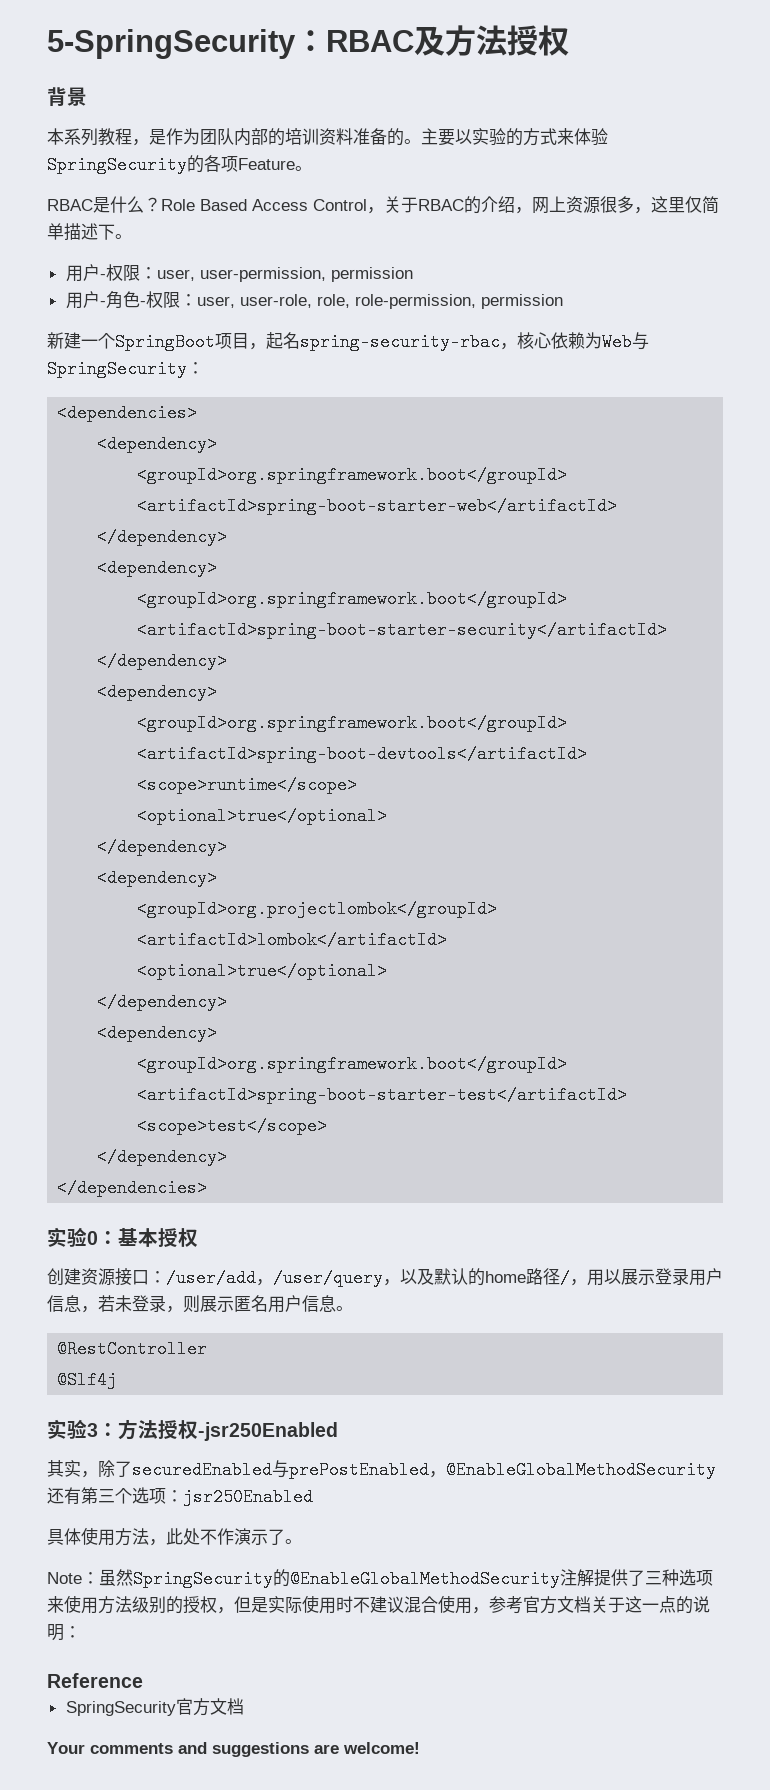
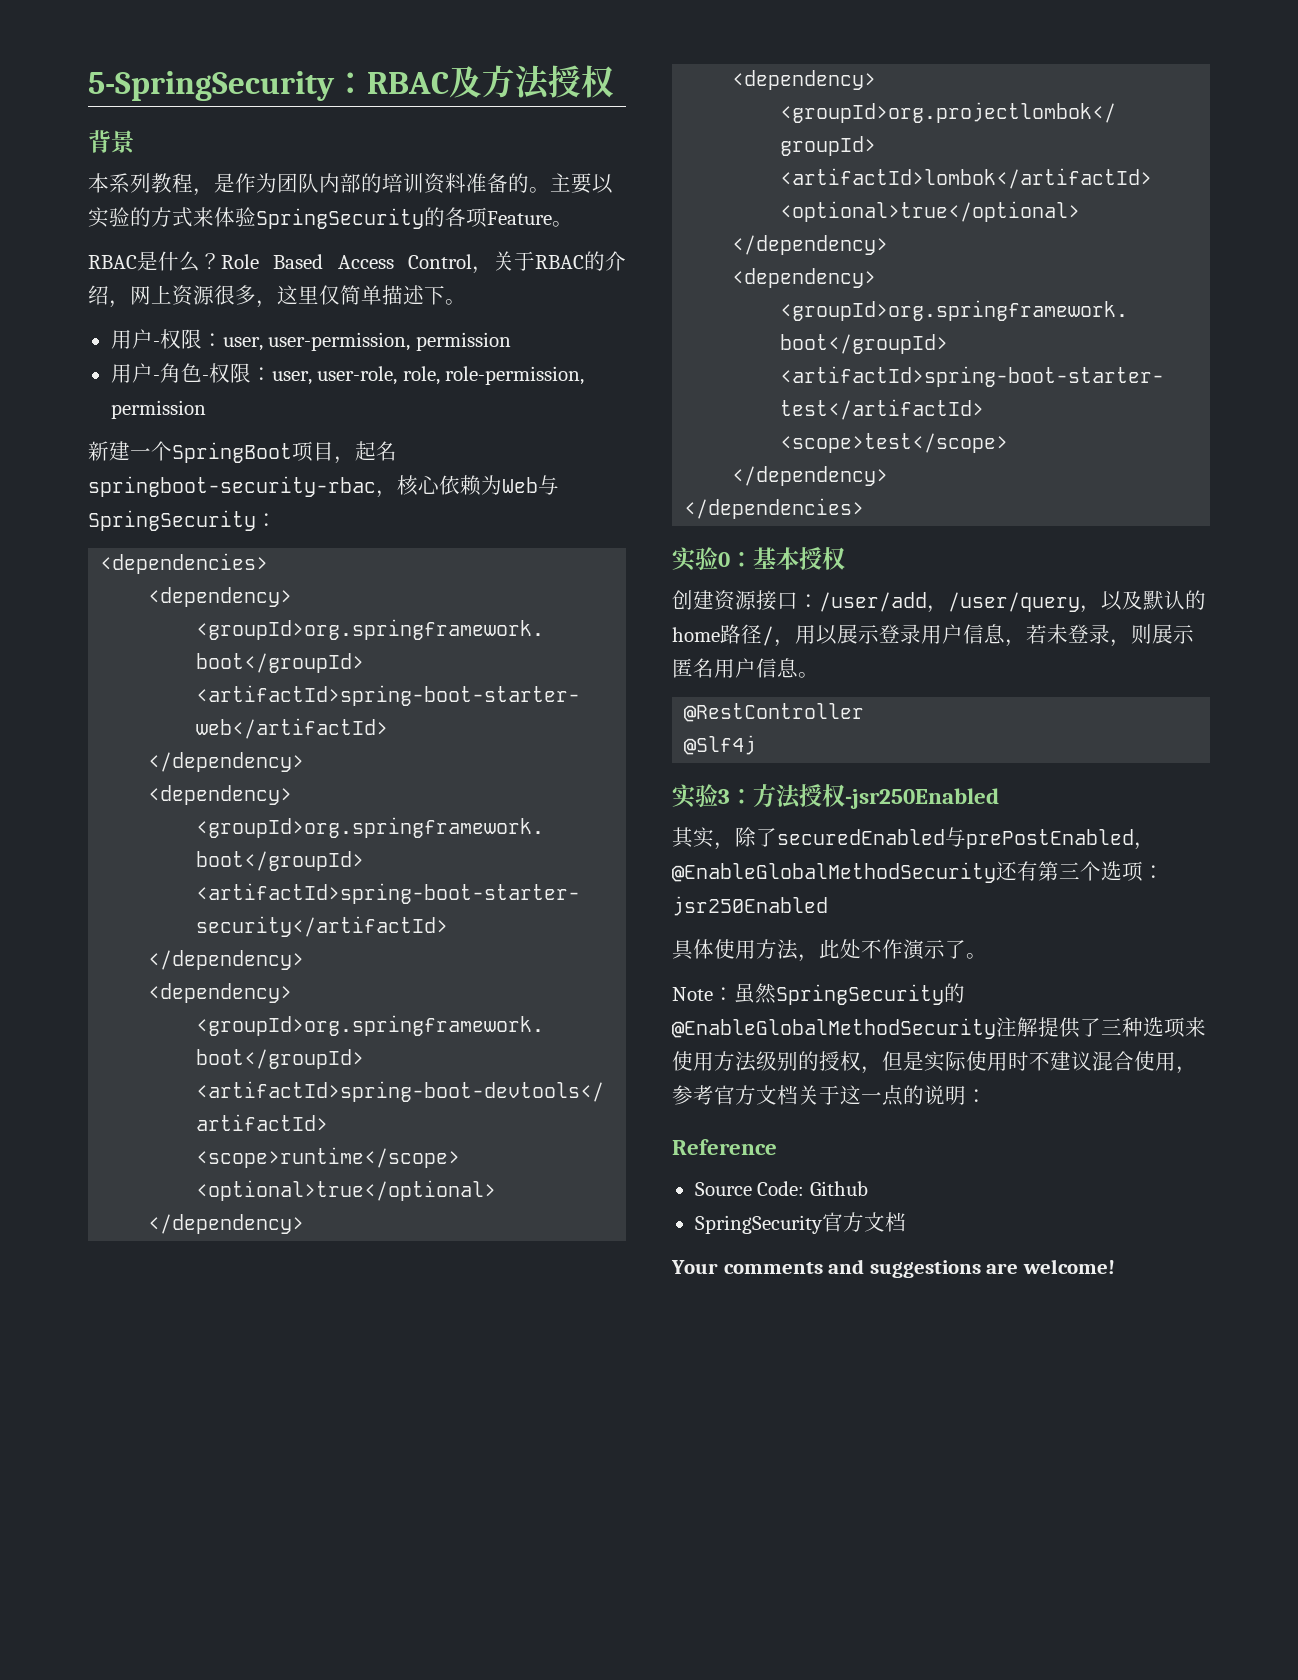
- 新建一个SpringBoot项目，起名spring-security-rbac，核心依赖为Web与SpringSecurity：
+ 新建一个SpringBoot项目，起名springboot-security-rbac，核心依赖为Web与SpringSecurity：
+ Source Code: Github

